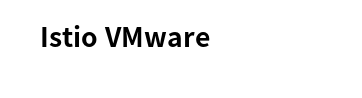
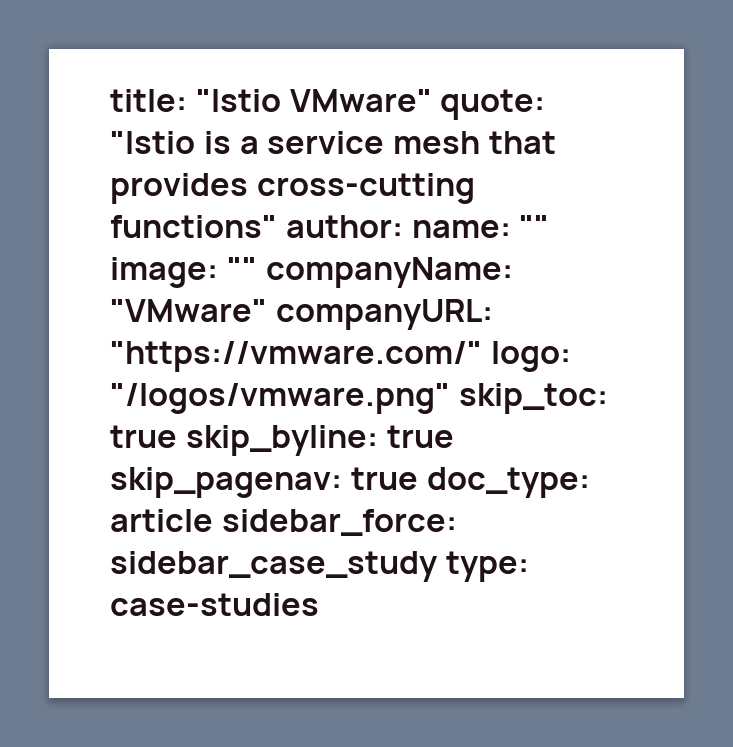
- Istio VMware
+ title: "Istio VMware" quote: "Istio is a service mesh that provides cross-cutting functions" author: name: "" image: "" companyName: "VMware" companyURL: "https://vmware.com/" logo: "/logos/vmware.png" skip_toc: true skip_byline: true skip_pagenav: true doc_type: article sidebar_force: sidebar_case_study type: case-studies

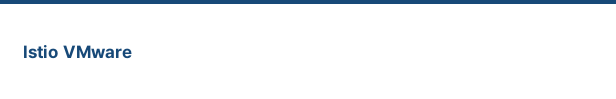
- title: "Istio VMware" quote: "Istio is a service mesh that provides cross-cutting functions" author: name: "" image: "" companyName: "VMware" companyURL: "https://vmware.com/" logo: "/logos/vmware.png" skip_toc: true skip_byline: true skip_pagenav: true doc_type: article sidebar_force: sidebar_case_study type: case-studies
+ Istio VMware

